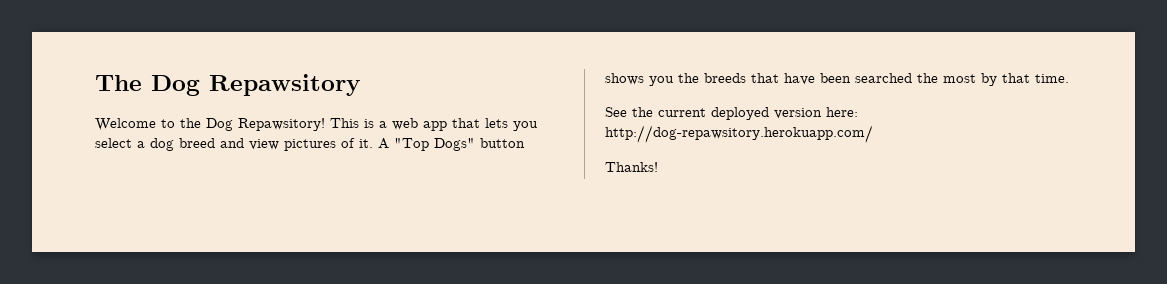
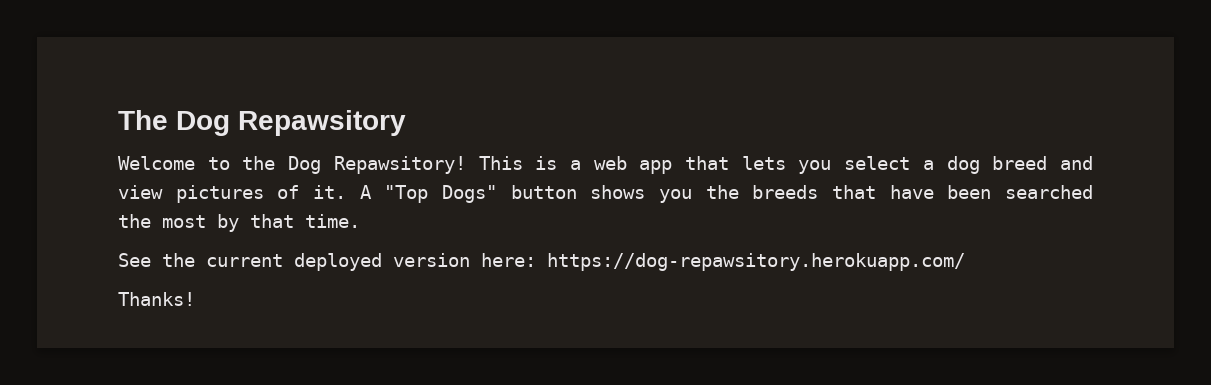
- See the current deployed version here: http://dog-repawsitory.herokuapp.com/
+ See the current deployed version here: https://dog-repawsitory.herokuapp.com/

